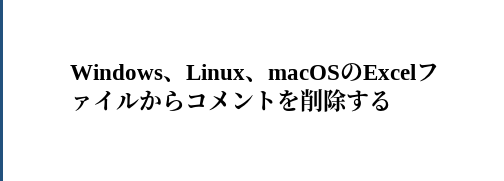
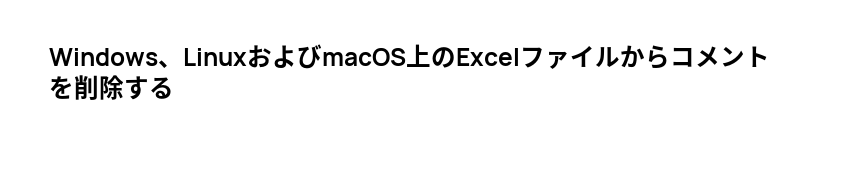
- Windows、Linux、macOSのExcelファイルからコメントを削除する
+ Windows、LinuxおよびmacOS上のExcelファイルからコメントを削除する

